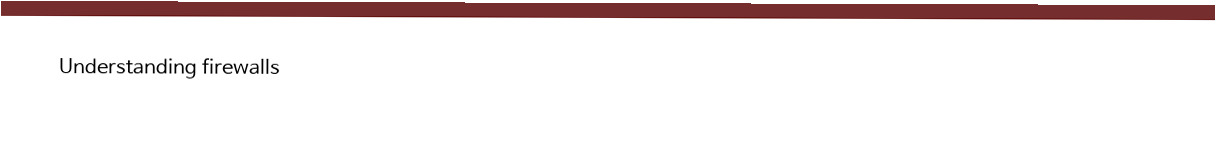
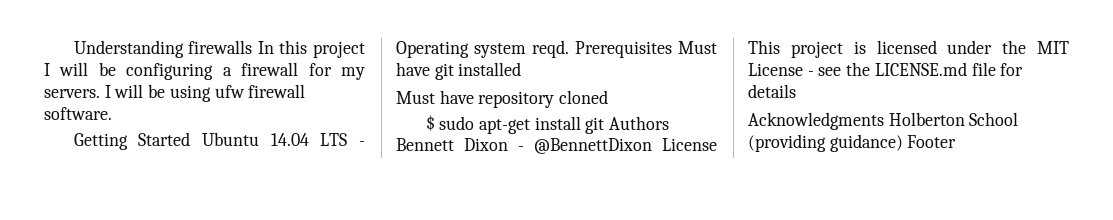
- Understanding firewalls
+ Understanding firewalls In this project I will be configuring a firewall for my servers. I will be using ufw firewall software.
+ Getting Started Ubuntu 14.04 LTS - Operating system reqd. Prerequisites Must have git installed
+ Must have repository cloned
+ $ sudo apt-get install git Authors Bennett Dixon - @BennettDixon License This project is licensed under the MIT License - see the LICENSE.md file for details
+ Acknowledgments Holberton School (providing guidance) Footer

